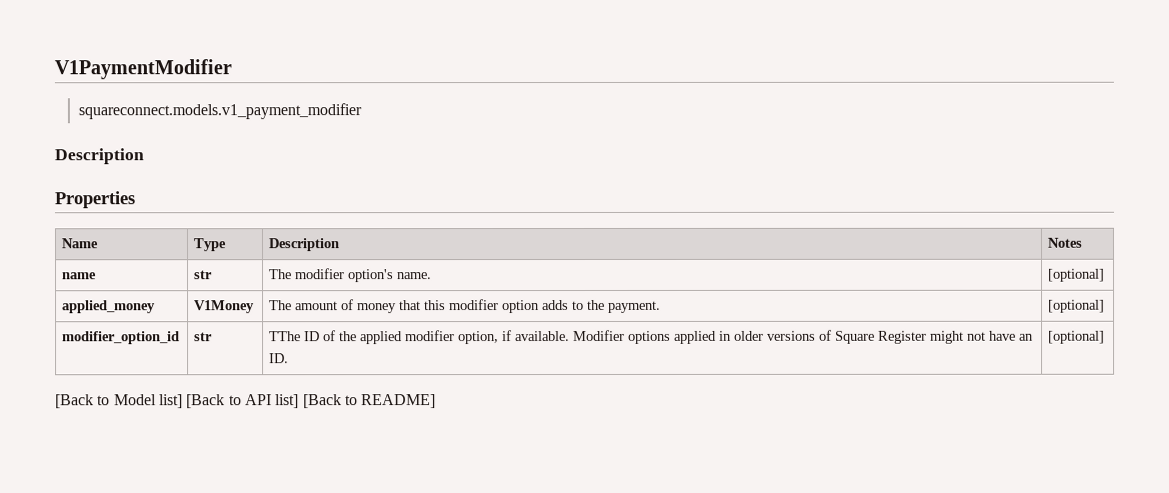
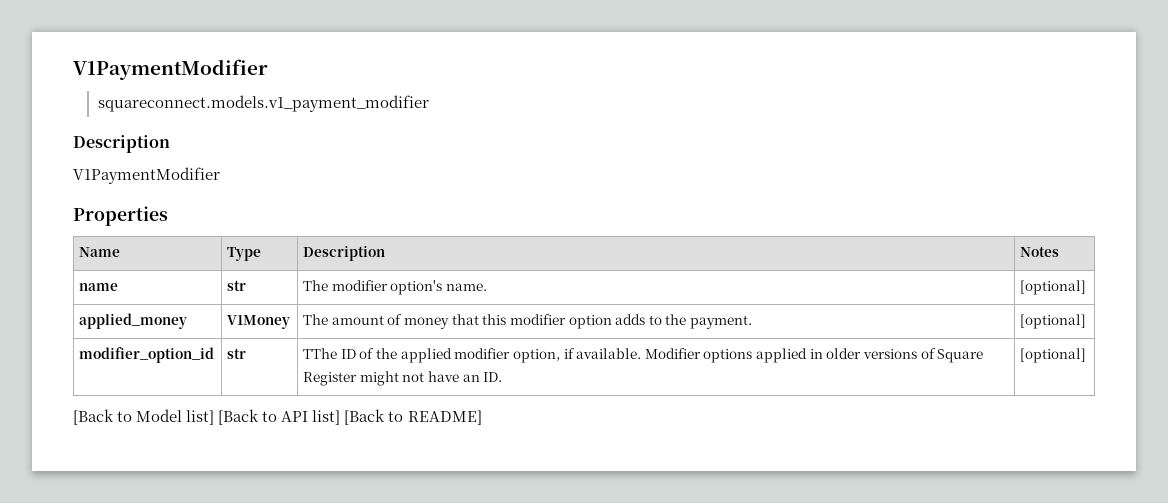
  squareconnect.models.v1_payment_modifier
  Description
+ V1PaymentModifier

